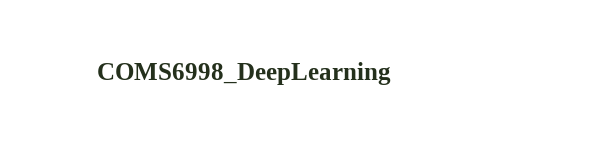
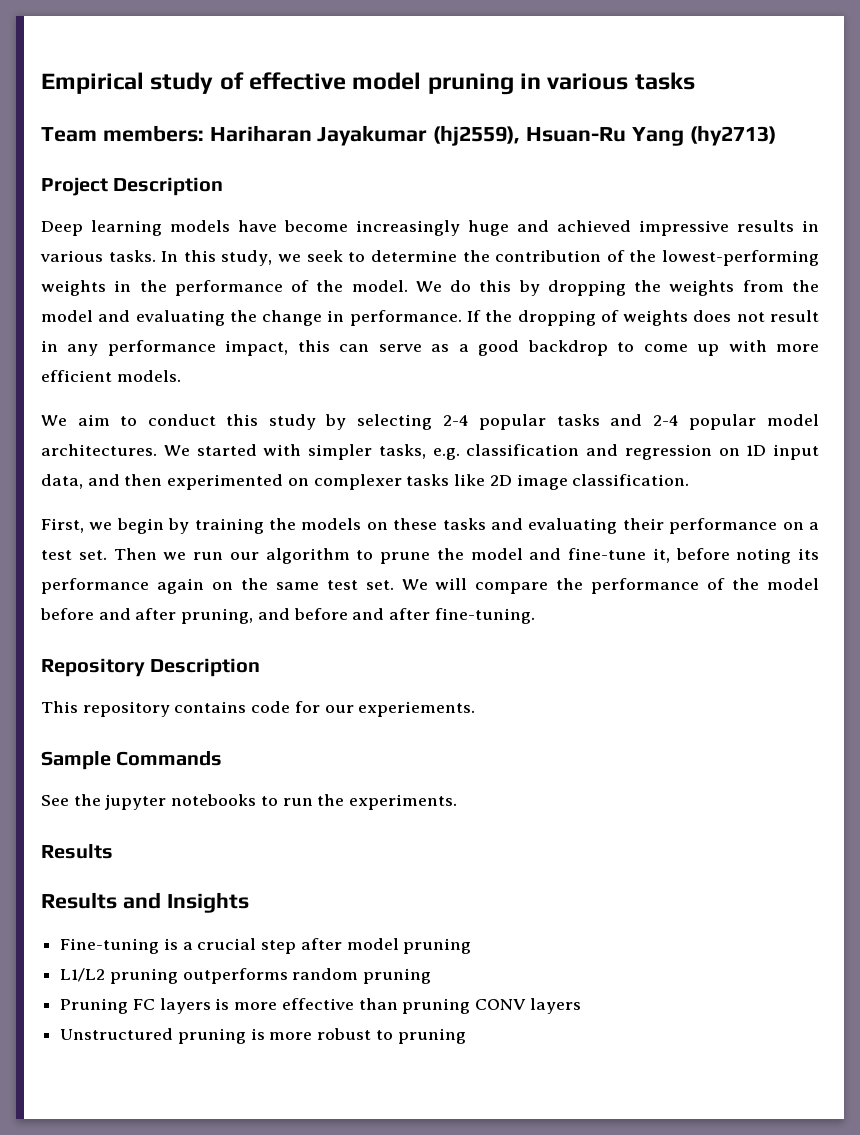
- COMS6998_DeepLearning
+ Empirical study of effective model pruning in various tasks
+ Team members: Hariharan Jayakumar (hj2559), Hsuan-Ru Yang (hy2713)
+ Project Description
+ Deep learning models have become increasingly huge and achieved impressive results in various tasks. In this study, we seek to determine the contribution of the lowest-performing weights in the performance of the model. We do this by dropping the weights from the model and evaluating the change in performance. If the dropping of weights does not result in any performance impact, this can serve as a good backdrop to come up with more efficient models.
+ We aim to conduct this study by selecting 2-4 popular tasks and 2-4 popular model architectures. We started with simpler tasks, e.g. classification and regression on 1D input data, and then experimented on complexer tasks like 2D image classification.
+ First, we begin by training the models on these tasks and evaluating their performance on a test set. Then we run our algorithm to prune the model and fine-tune it, before noting its performance again on the same test set. We will compare the performance of the model before and after pruning, and before and after fine-tuning.
+ Repository Description
+ This repository contains code for our experiements.
+ Sample Commands
+ See the jupyter notebooks to run the experiments.
+ Results
+ Results and Insights
+ Fine-tuning is a crucial step after model pruning
+ L1/L2 pruning outperforms random pruning
+ Pruning FC layers is more effective than pruning CONV layers
+ Unstructured pruning is more robust to pruning

